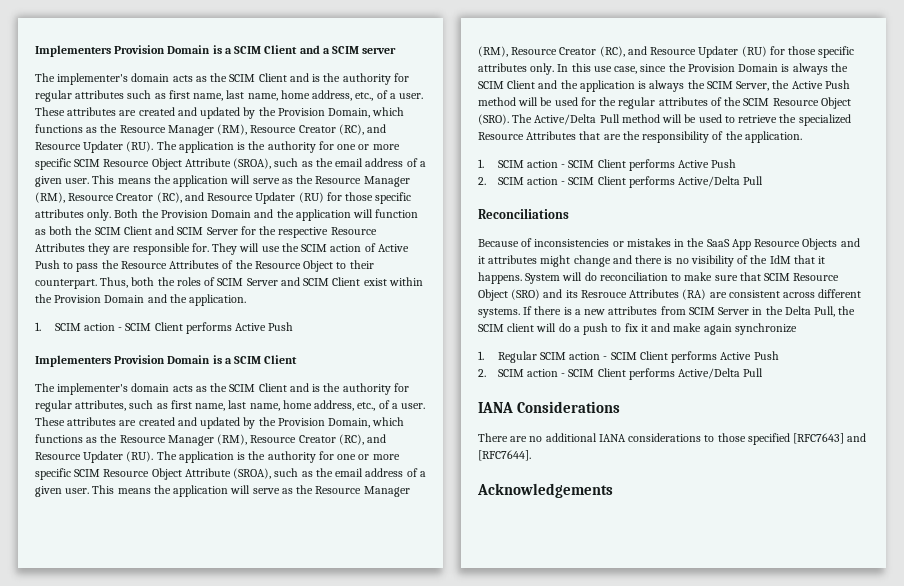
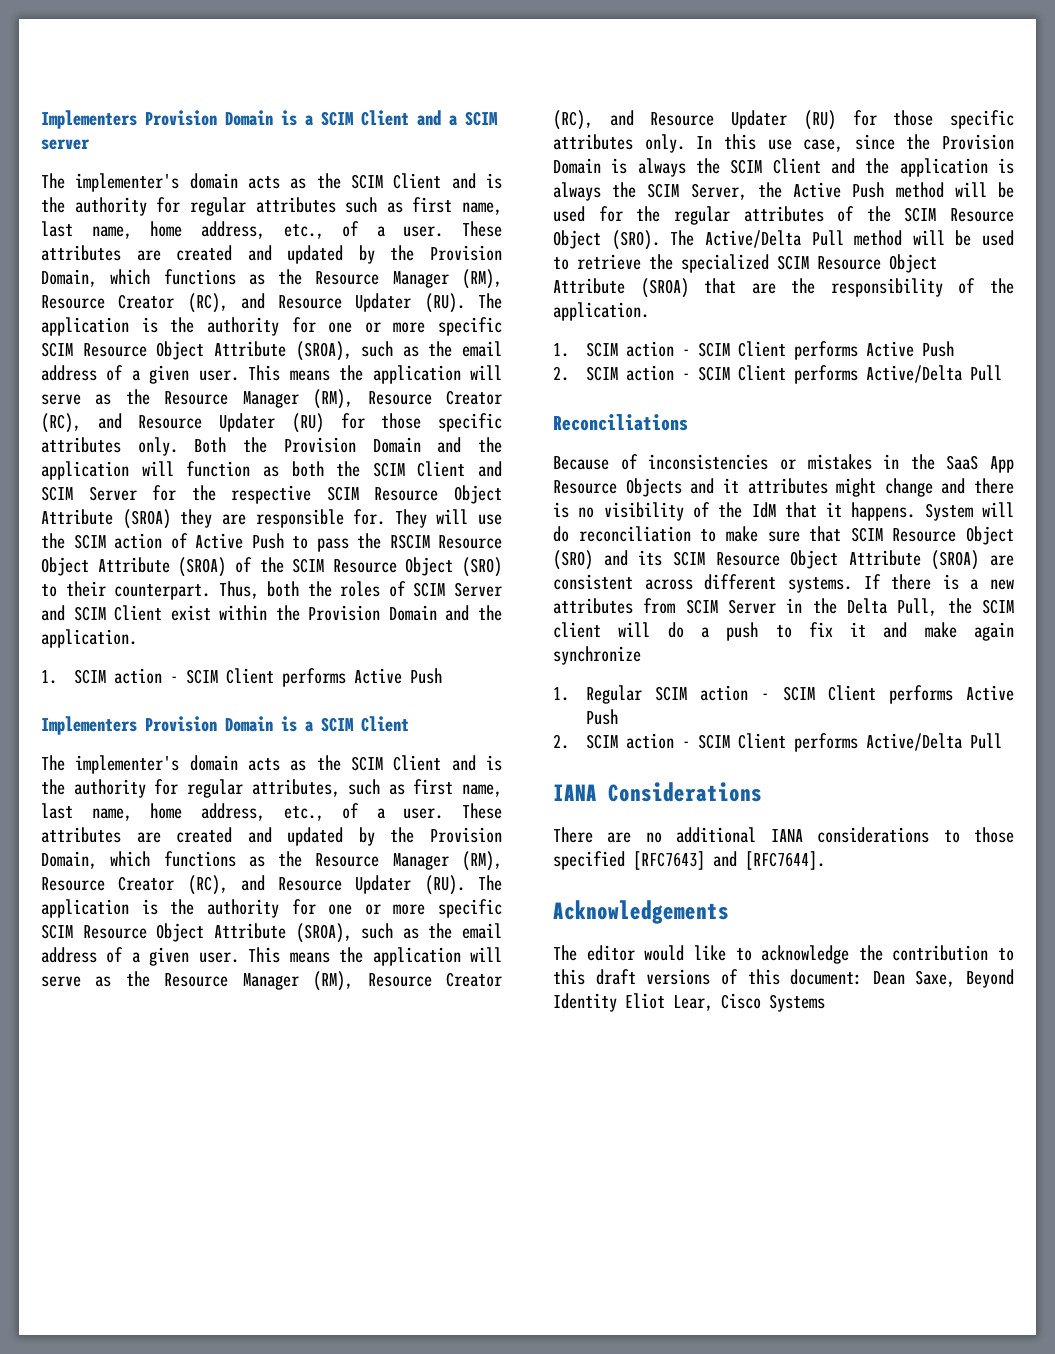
- Both the Provision Domain and the application will function as both the SCIM Client and SCIM Server for the respective Resource Attributes they are responsible for.
+ Both the Provision Domain and the application will function as both the SCIM Client and SCIM Server for the respective SCIM Resource Object Attribute (SROA) they are responsible for.
- They will use the SCIM action of Active Push to pass the Resource Attributes of the Resource Object to their counterpart.
+ They will use the SCIM action of Active Push to pass the RSCIM Resource Object Attribute (SROA) of the SCIM Resource Object (SRO) to their counterpart.
- The Active/Delta Pull method will be used to retrieve the specialized Resource Attributes that are the responsibility of the application.
+ The Active/Delta Pull method will be used to retrieve the specialized SCIM Resource Object Attribute (SROA) that are the responsibility of the application.
- System will do reconciliation to make sure that SCIM Resource Object (SRO) and its Resrouce Attributes (RA) are consistent across different systems.
+ System will do reconciliation to make sure that SCIM Resource Object (SRO) and its SCIM Resource Object Attribute (SROA) are consistent across different systems.
+ The editor would like to acknowledge the contribution to this draft versions of this document: Dean Saxe, Beyond Identity Eliot Lear, Cisco Systems

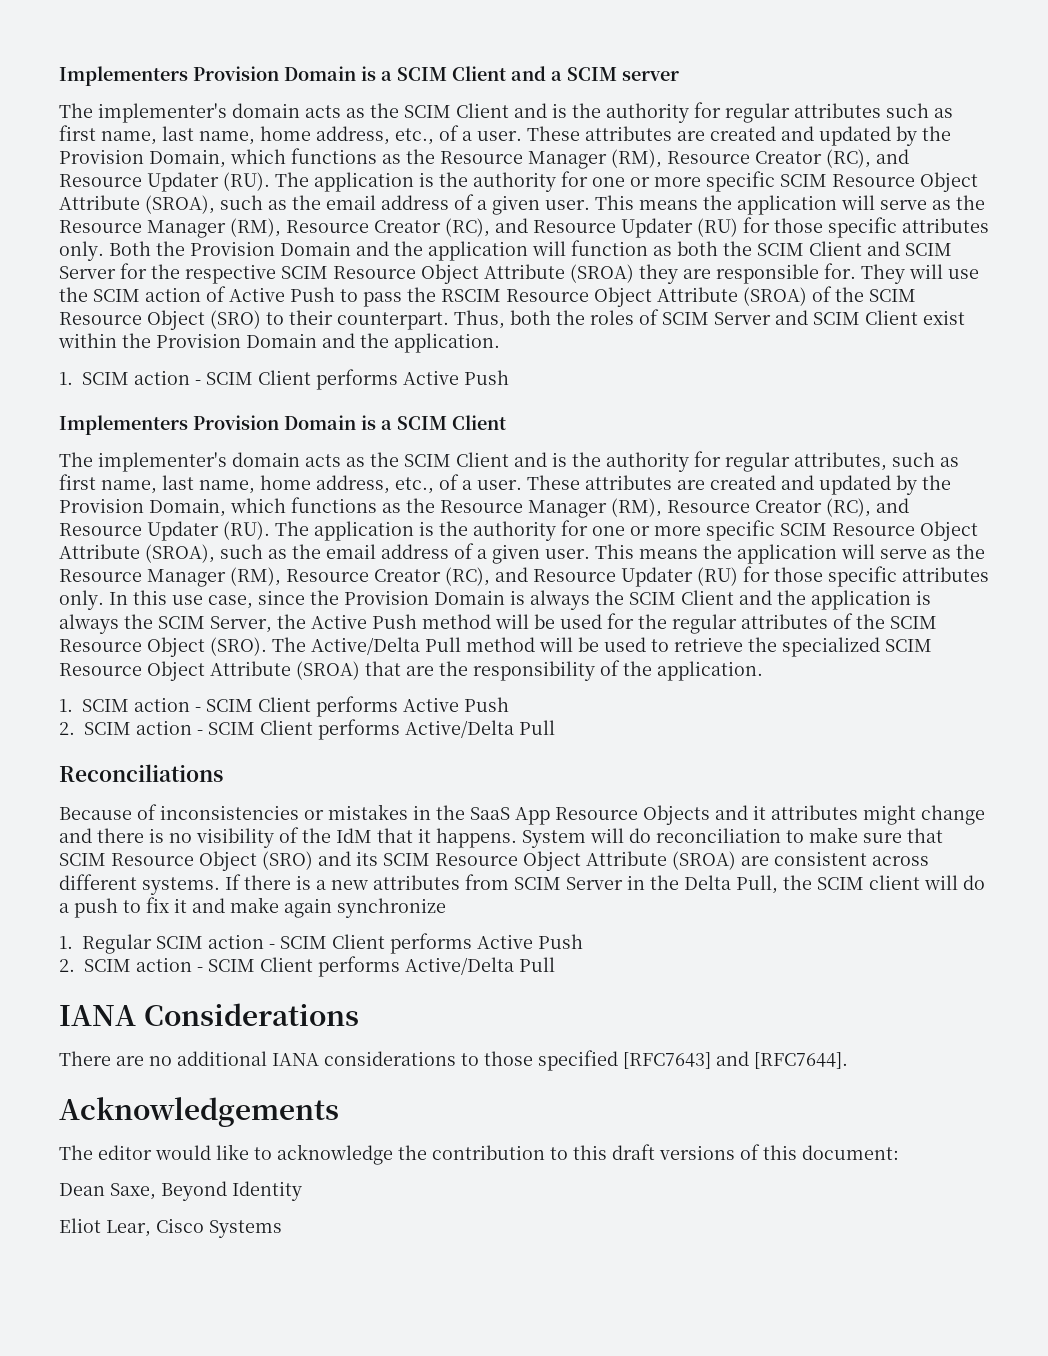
- The editor would like to acknowledge the contribution to this draft versions of this document: Dean Saxe, Beyond Identity Eliot Lear, Cisco Systems
+ The editor would like to acknowledge the contribution to this draft versions of this document:
+ Dean Saxe, Beyond Identity
+ Eliot Lear, Cisco Systems

